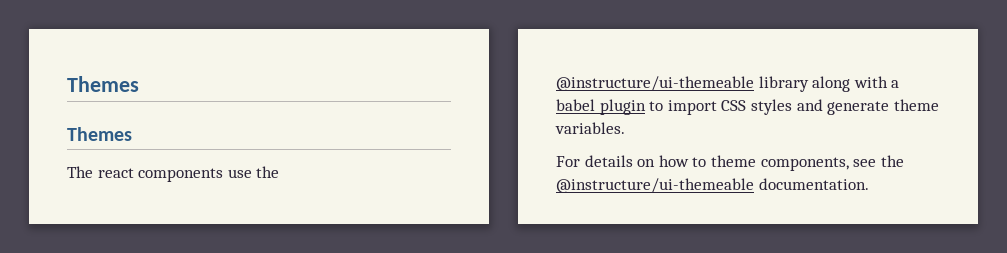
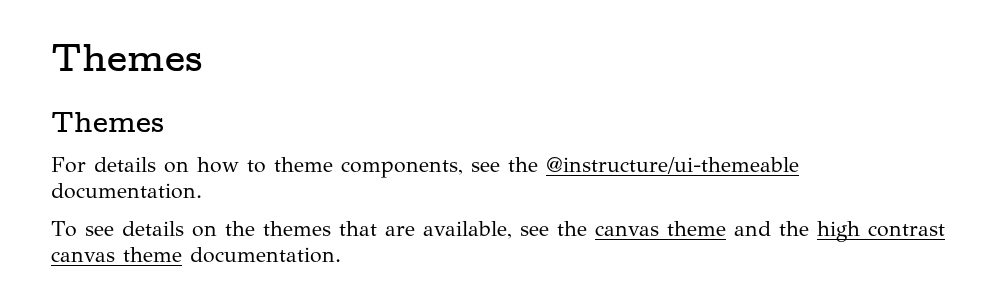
- The react components use the @instructure/ui-themeable library along with a babel plugin to import CSS styles and generate theme variables.
+ To see details on the themes that are available, see the canvas theme and the high contrast canvas theme documentation.

